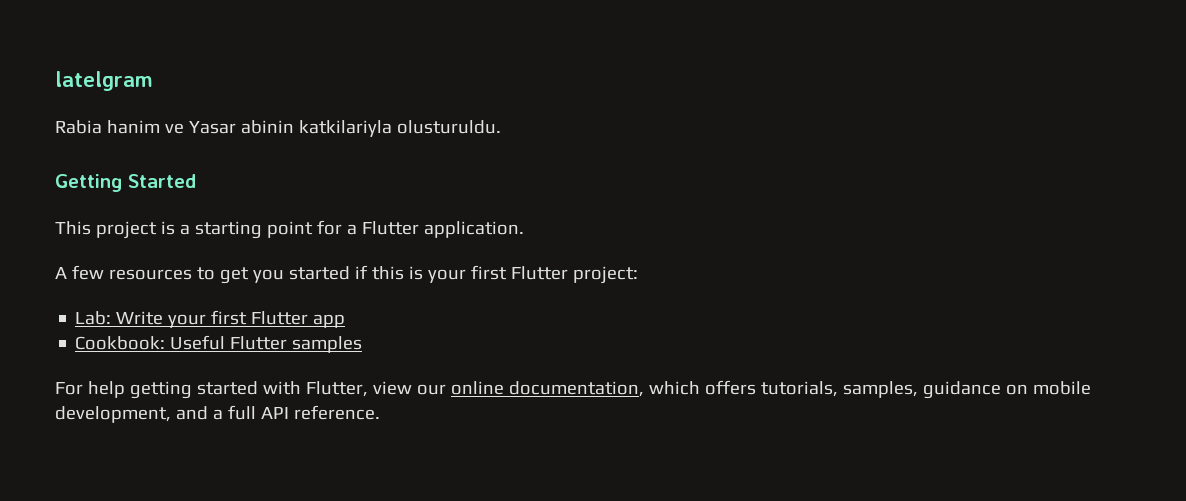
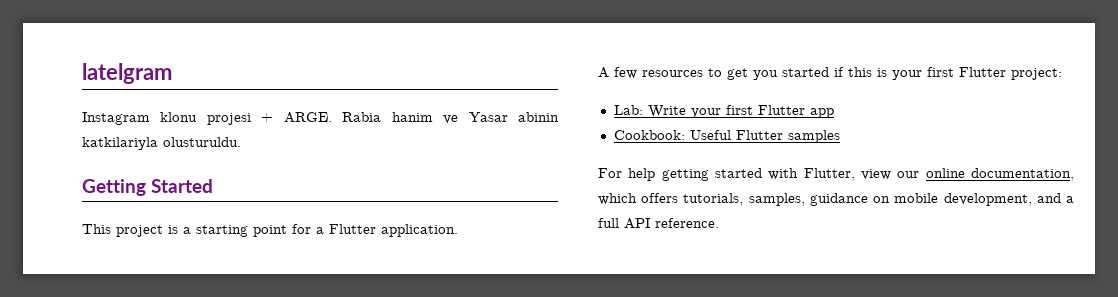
+ Instagram klonu projesi + ARGE.

